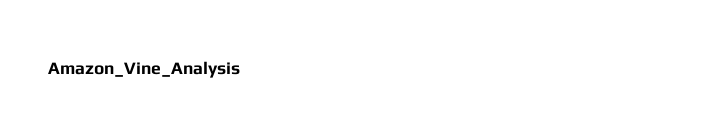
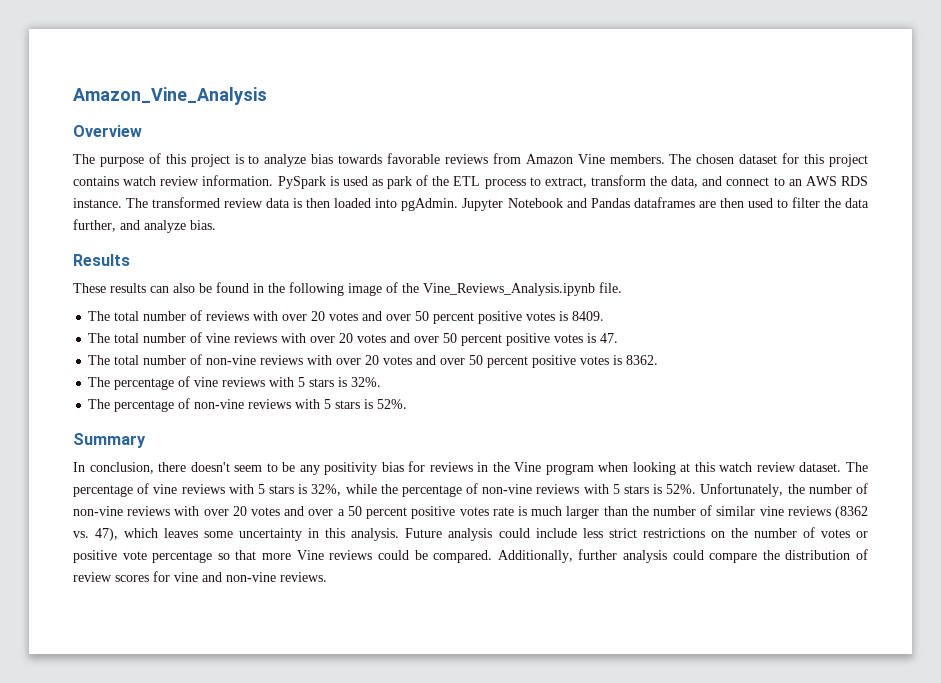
+ Overview
+ The purpose of this project is to analyze bias towards favorable reviews from Amazon Vine members. The chosen dataset for this project contains watch review information. PySpark is used as park of the ETL process to extract, transform the data, and connect to an AWS RDS instance. The transformed review data is then loaded into pgAdmin. Jupyter Notebook and Pandas dataframes are then used to filter the data further, and analyze bias.
+ Results
+ These results can also be found in the following image of the Vine_Reviews_Analysis.ipynb file.
+ The total number of reviews with over 20 votes and over 50 percent positive votes is 8409.
+ The total number of vine reviews with over 20 votes and over 50 percent positive votes is 47.
+ The total number of non-vine reviews with over 20 votes and over 50 percent positive votes is 8362.
+ The percentage of vine reviews with 5 stars is 32%.
+ The percentage of non-vine reviews with 5 stars is 52%.
+ Summary
+ In conclusion, there doesn't seem to be any positivity bias for reviews in the Vine program when looking at this watch review dataset. The percentage of vine reviews with 5 stars is 32%, while the percentage of non-vine reviews with 5 stars is 52%. Unfortunately, the number of non-vine reviews with over 20 votes and over a 50 percent positive votes rate is much larger than the number of similar vine reviews (8362 vs. 47), which leaves some uncertainty in this analysis. Future analysis could include less strict restrictions on the number of votes or positive vote percentage so that more Vine reviews could be compared. Additionally, further analysis could compare the distribution of review scores for vine and non-vine reviews.

